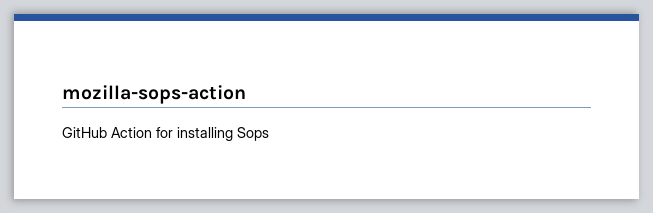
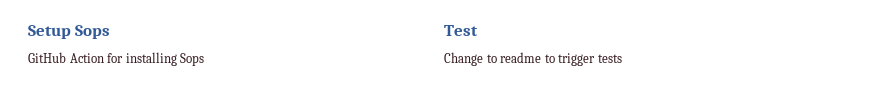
- mozilla-sops-action
+ Setup Sops
+ Test
+ Change to readme to trigger tests

